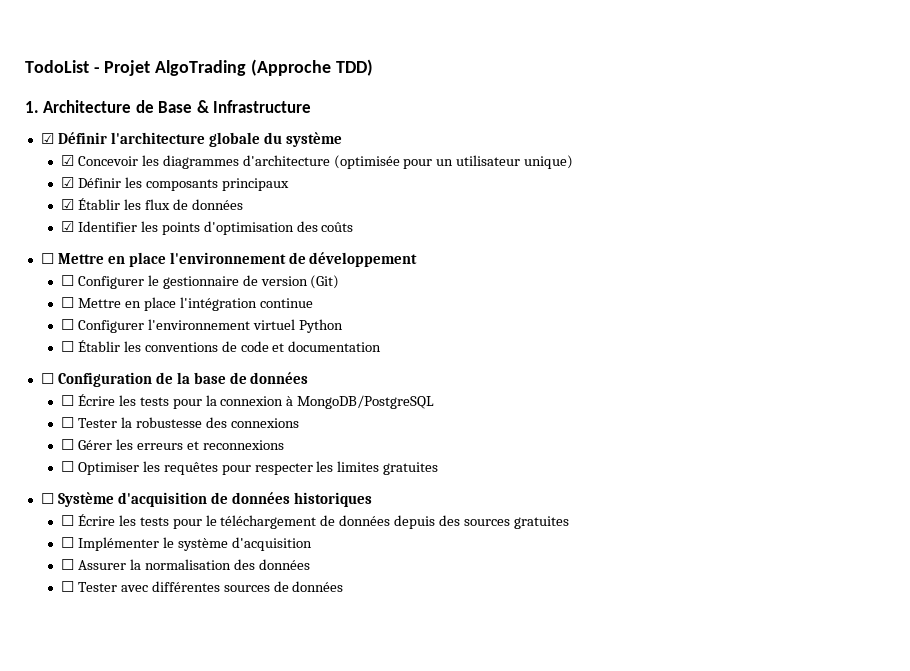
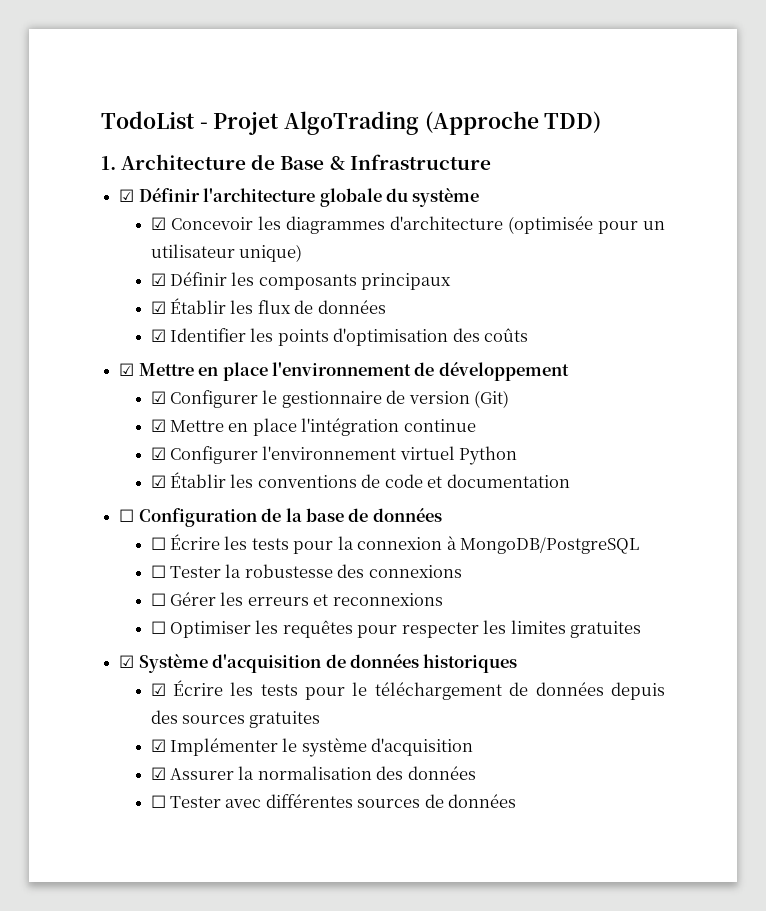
- ☐ Mettre en place l'environnement de développement
+ ☑ Mettre en place l'environnement de développement
- ☐ Configurer le gestionnaire de version (Git)
+ ☑ Configurer le gestionnaire de version (Git)
- ☐ Mettre en place l'intégration continue
+ ☑ Mettre en place l'intégration continue
- ☐ Configurer l'environnement virtuel Python
+ ☑ Configurer l'environnement virtuel Python
- ☐ Établir les conventions de code et documentation
+ ☑ Établir les conventions de code et documentation
- ☐ Système d'acquisition de données historiques
+ ☑ Système d'acquisition de données historiques
- ☐ Écrire les tests pour le téléchargement de données depuis des sources gratuites
+ ☑ Écrire les tests pour le téléchargement de données depuis des sources gratuites
- ☐ Implémenter le système d'acquisition
+ ☑ Implémenter le système d'acquisition
- ☐ Assurer la normalisation des données
+ ☑ Assurer la normalisation des données

